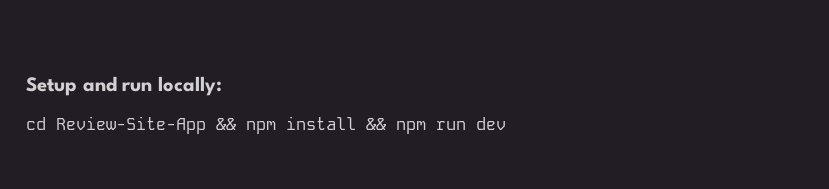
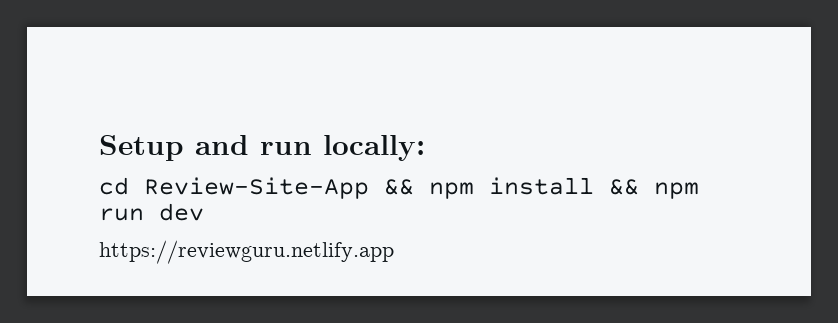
+ https://reviewguru.netlify.app

